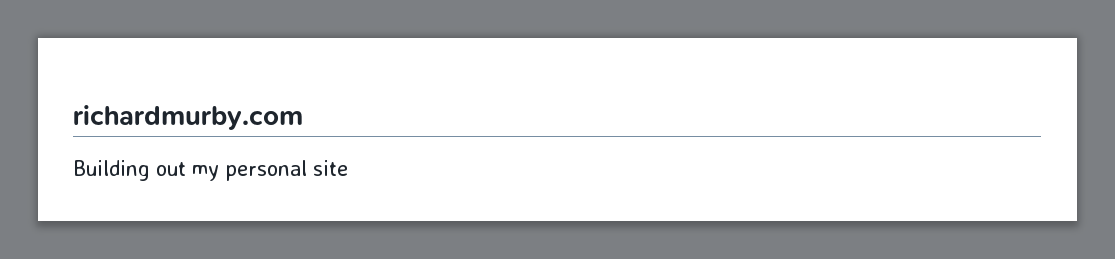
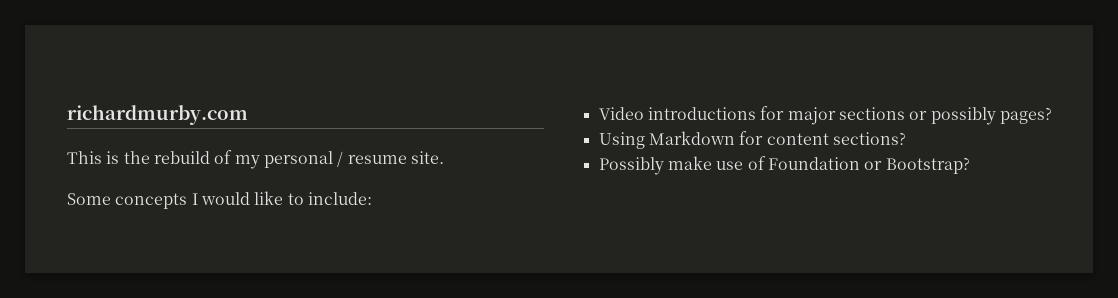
- Building out my personal site
+ This is the rebuild of my personal / resume site.
+ Some concepts I would like to include:
+ Video introductions for major sections or possibly pages?
+ Using Markdown for content sections?
+ Possibly make use of Foundation or Bootstrap?

